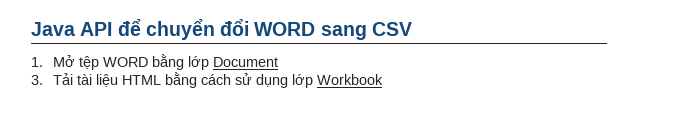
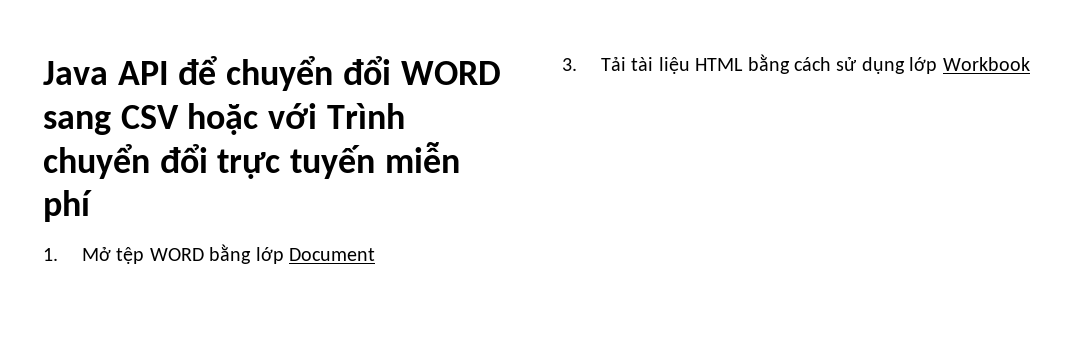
- Java API để chuyển đổi WORD sang CSV
+ Java API để chuyển đổi WORD sang CSV hoặc với Trình chuyển đổi trực tuyến miễn phí

